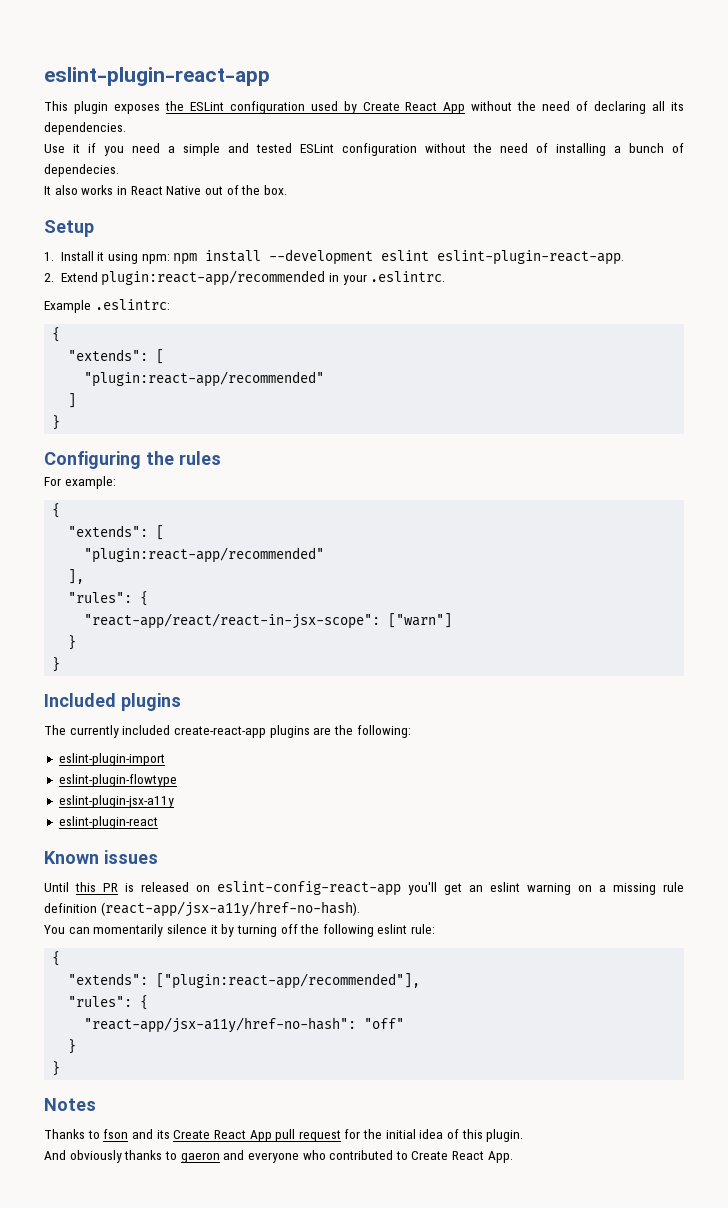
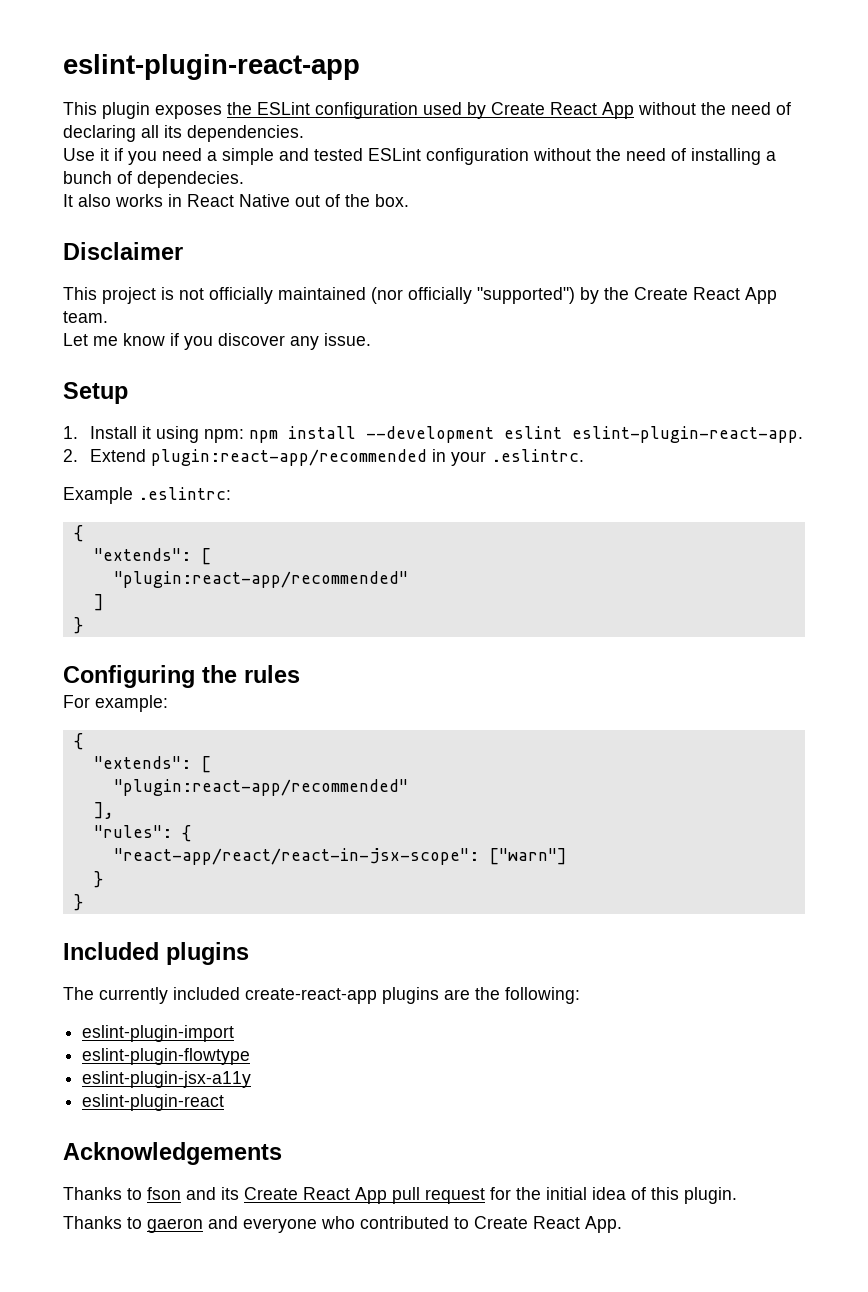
+ Disclaimer
+ This project is not officially maintained (nor officially "supported") by the Create React App team.
+ Let me know if you discover any issue.
- Known issues
- Until this PR is released on eslint-config-react-app you'll get an eslint warning on a missing rule definition (react-app/jsx-a11y/href-no-hash).
- You can momentarily silence it by turning off the following eslint rule:
- {
- "extends": ["plugin:react-app/recommended"],
- "rules": {
- "react-app/jsx-a11y/href-no-hash": "off"
- }
- }
- Notes
+ Acknowledgements
- And obviously thanks to gaeron and everyone who contributed to Create React App.
+ Thanks to gaeron and everyone who contributed to Create React App.

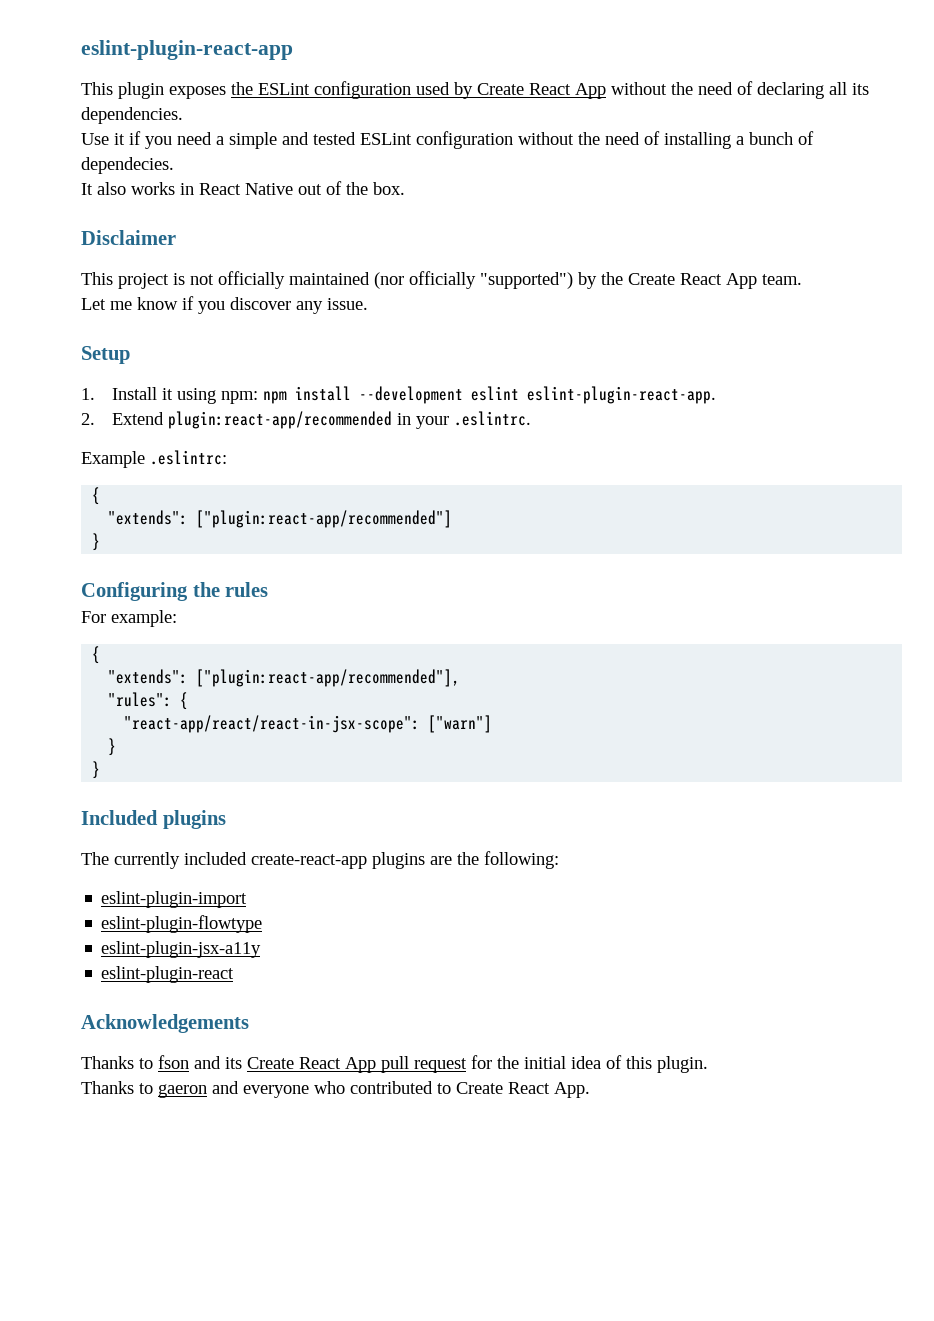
  Example .eslintrc:
  {
- "extends": [
- "plugin:react-app/recommended"
- ]
+ "extends": ["plugin:react-app/recommended"]
  For example:
  {
- "extends": [
- "plugin:react-app/recommended"
- ],
+ "extends": ["plugin:react-app/recommended"],

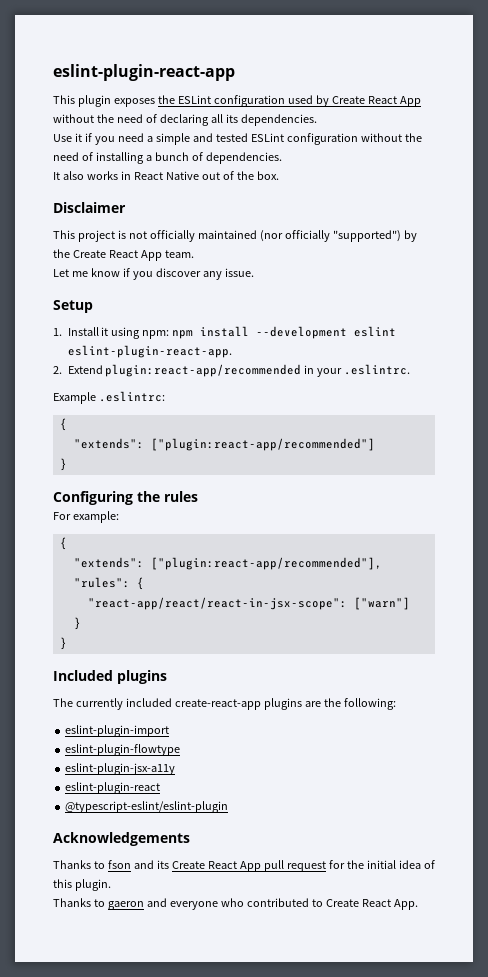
- Use it if you need a simple and tested ESLint configuration without the need of installing a bunch of dependecies.
+ Use it if you need a simple and tested ESLint configuration without the need of installing a bunch of dependencies.
+ @typescript-eslint/eslint-plugin

